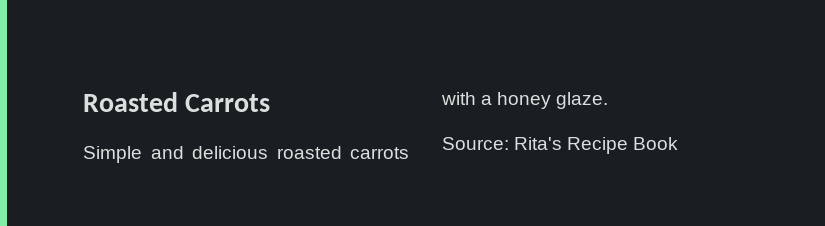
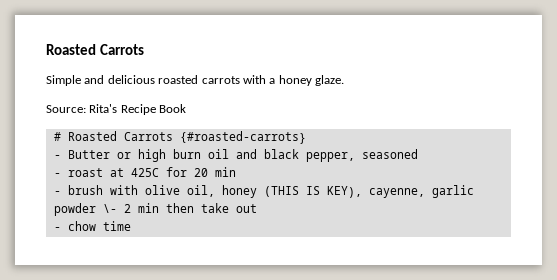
+ # Roasted Carrots {#roasted-carrots}
+ - Butter or high burn oil and black pepper, seasoned
+ - roast at 425C for 20 min
+ - brush with olive oil, honey (THIS IS KEY), cayenne, garlic powder \- 2 min then take out
+ - chow time

